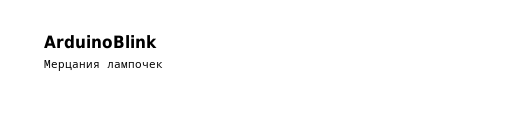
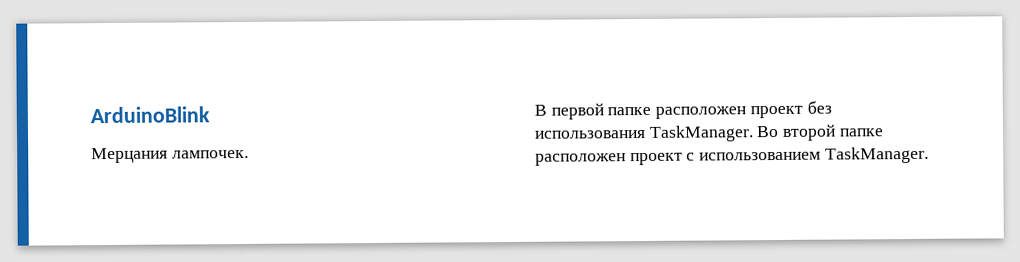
- Мерцания лампочек
+ Мерцания лампочек.
+ В первой папке расположен проект без использования TaskManager. Во второй папке расположен проект с использованием TaskManager.

